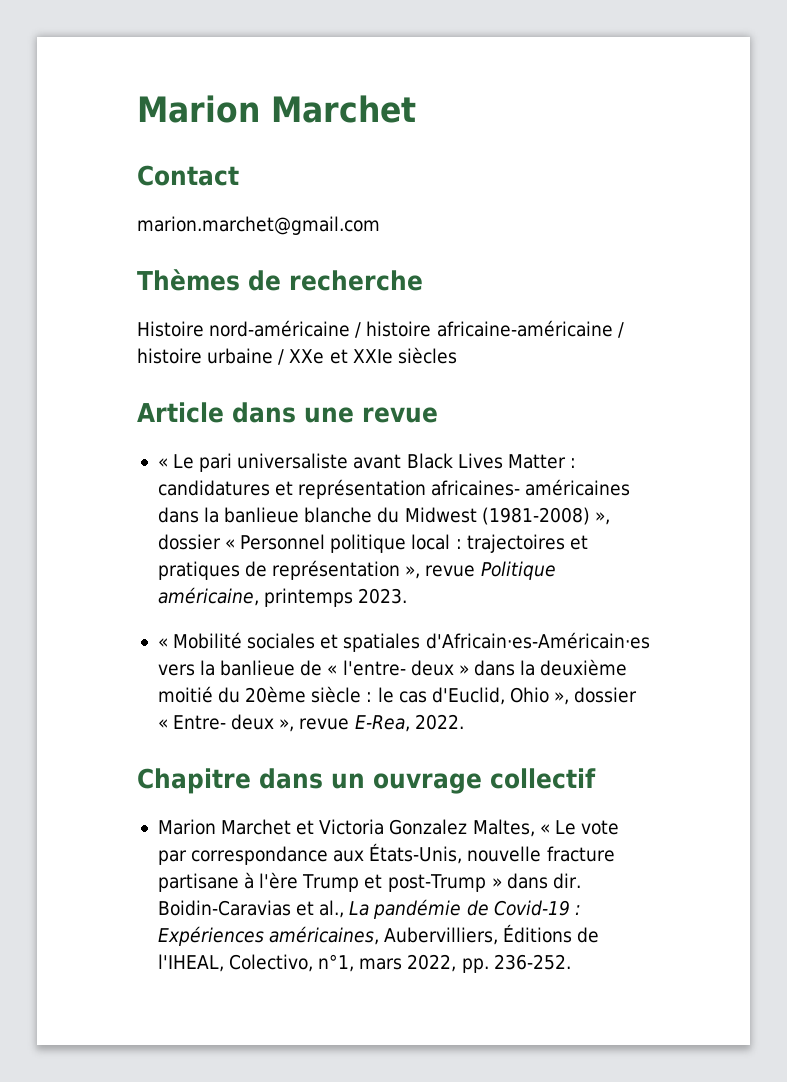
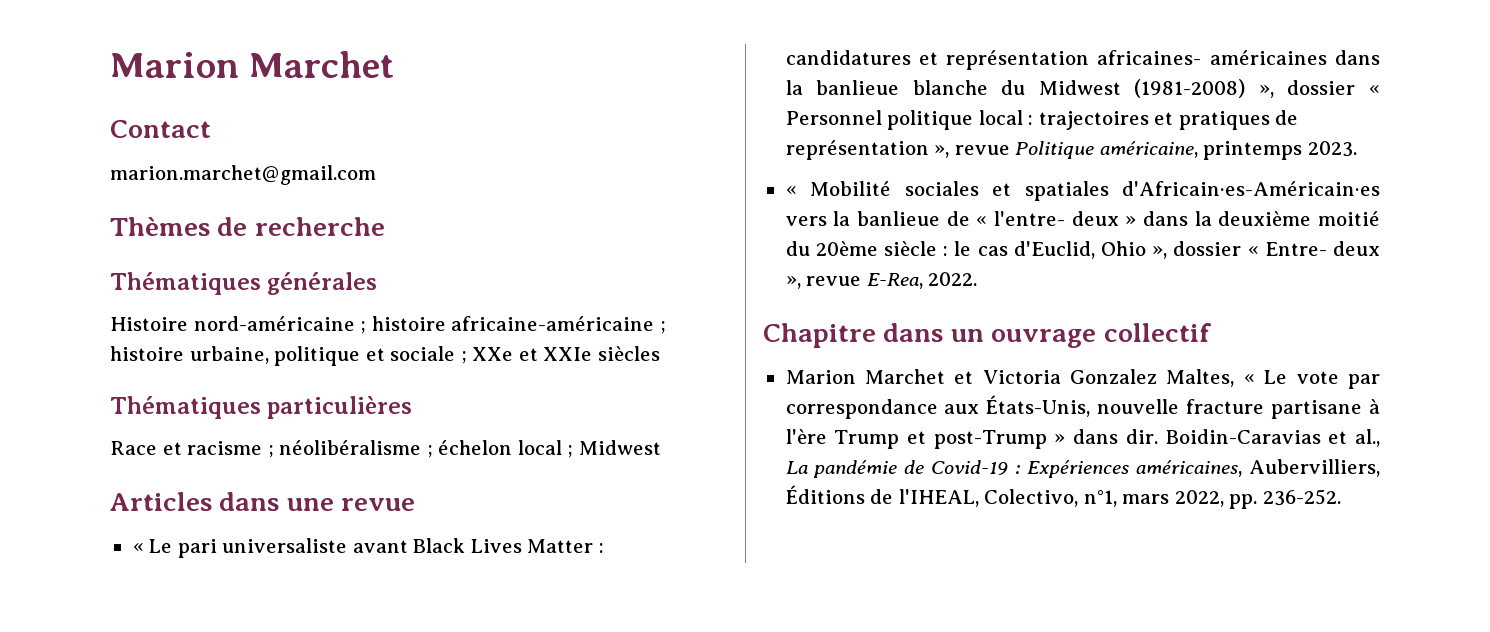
+ Thématiques générales
- Histoire nord-américaine / histoire africaine-américaine / histoire urbaine / XXe et XXIe siècles
- Article dans une revue
+ Histoire nord-américaine ; histoire africaine-américaine ; histoire urbaine, politique et sociale ; XXe et XXIe siècles
+ Thématiques particulières
+ Race et racisme ; néolibéralisme ; échelon local ; Midwest
+ Articles dans une revue

